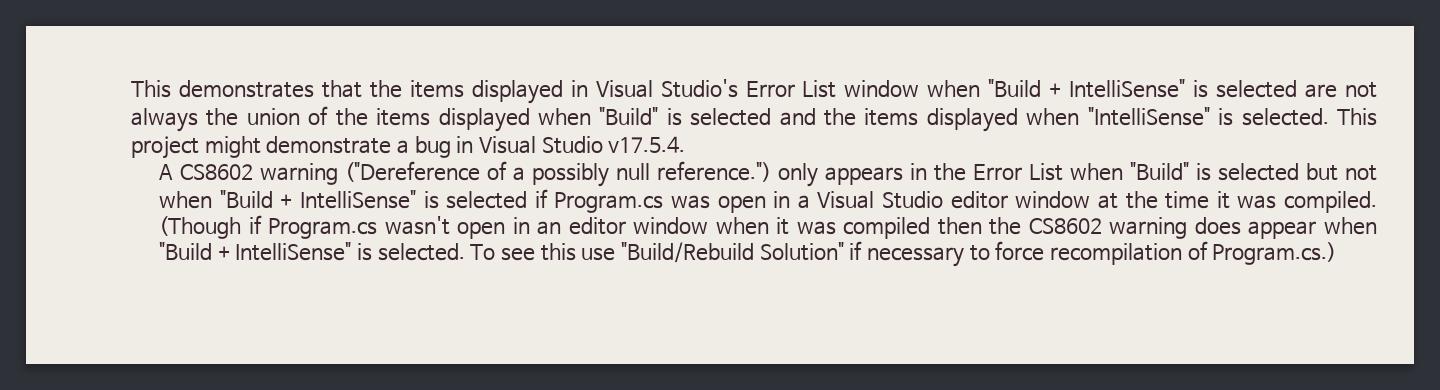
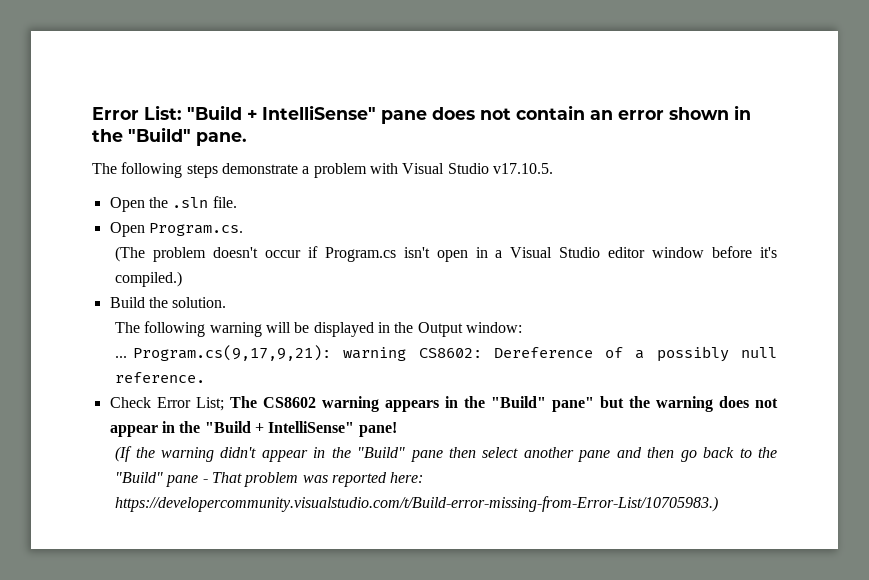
- This demonstrates that the items displayed in Visual Studio's Error List window when "Build + IntelliSense" is selected are not always the union of the items displayed when "Build" is selected and the items displayed when "IntelliSense" is selected. This project might demonstrate a bug in Visual Studio v17.5.4.
- A CS8602 warning ("Dereference of a possibly null reference.") only appears in the Error List when "Build" is selected but not when "Build + IntelliSense" is selected if Program.cs was open in a Visual Studio editor window at the time it was compiled. (Though if Program.cs wasn't open in an editor window when it was compiled then the CS8602 warning does appear when "Build + IntelliSense" is selected. To see this use "Build/Rebuild Solution" if necessary to force recompilation of Program.cs.)
+ Error List: "Build + IntelliSense" pane does not contain an error shown in the "Build" pane.
+ The following steps demonstrate a problem with Visual Studio v17.10.5.
+ Open the .sln file.
+ Open Program.cs.
+ (The problem doesn't occur if Program.cs isn't open in a Visual Studio editor window before it's compiled.)
+ Build the solution.
+ The following warning will be displayed in the Output window:
+ ... Program.cs(9,17,9,21): warning CS8602: Dereference of a possibly null reference.
+ Check Error List; The CS8602 warning appears in the "Build" pane" but the warning does not appear in the "Build + IntelliSense" pane!
+ (If the warning didn't appear in the "Build" pane then select another pane and then go back to the "Build" pane - That problem was reported here: https://developercommunity.visualstudio.com/t/Build-error-missing-from-Error-List/10705983.)

